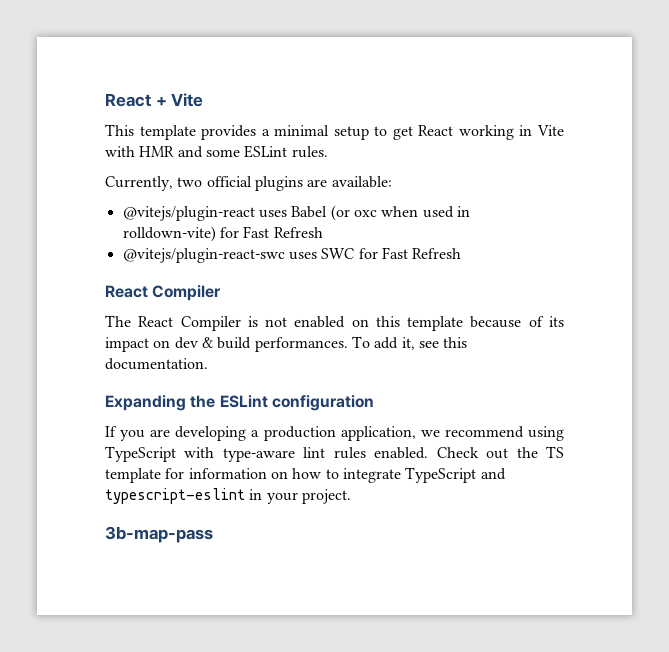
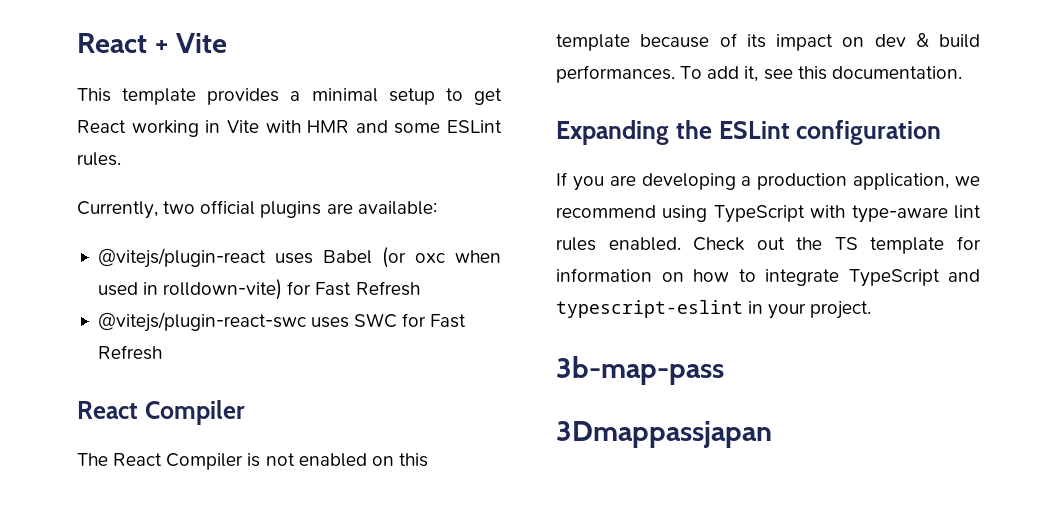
+ 3Dmappassjapan

